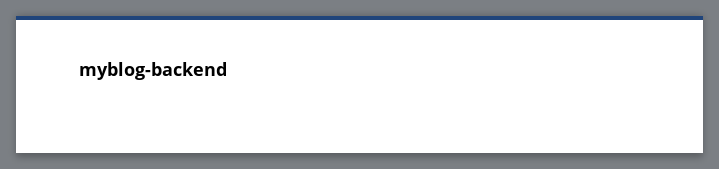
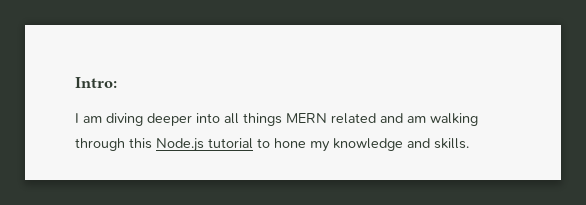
- myblog-backend
+ Intro:
+ I am diving deeper into all things MERN related and am walking through this Node.js tutorial to hone my knowledge and skills.

